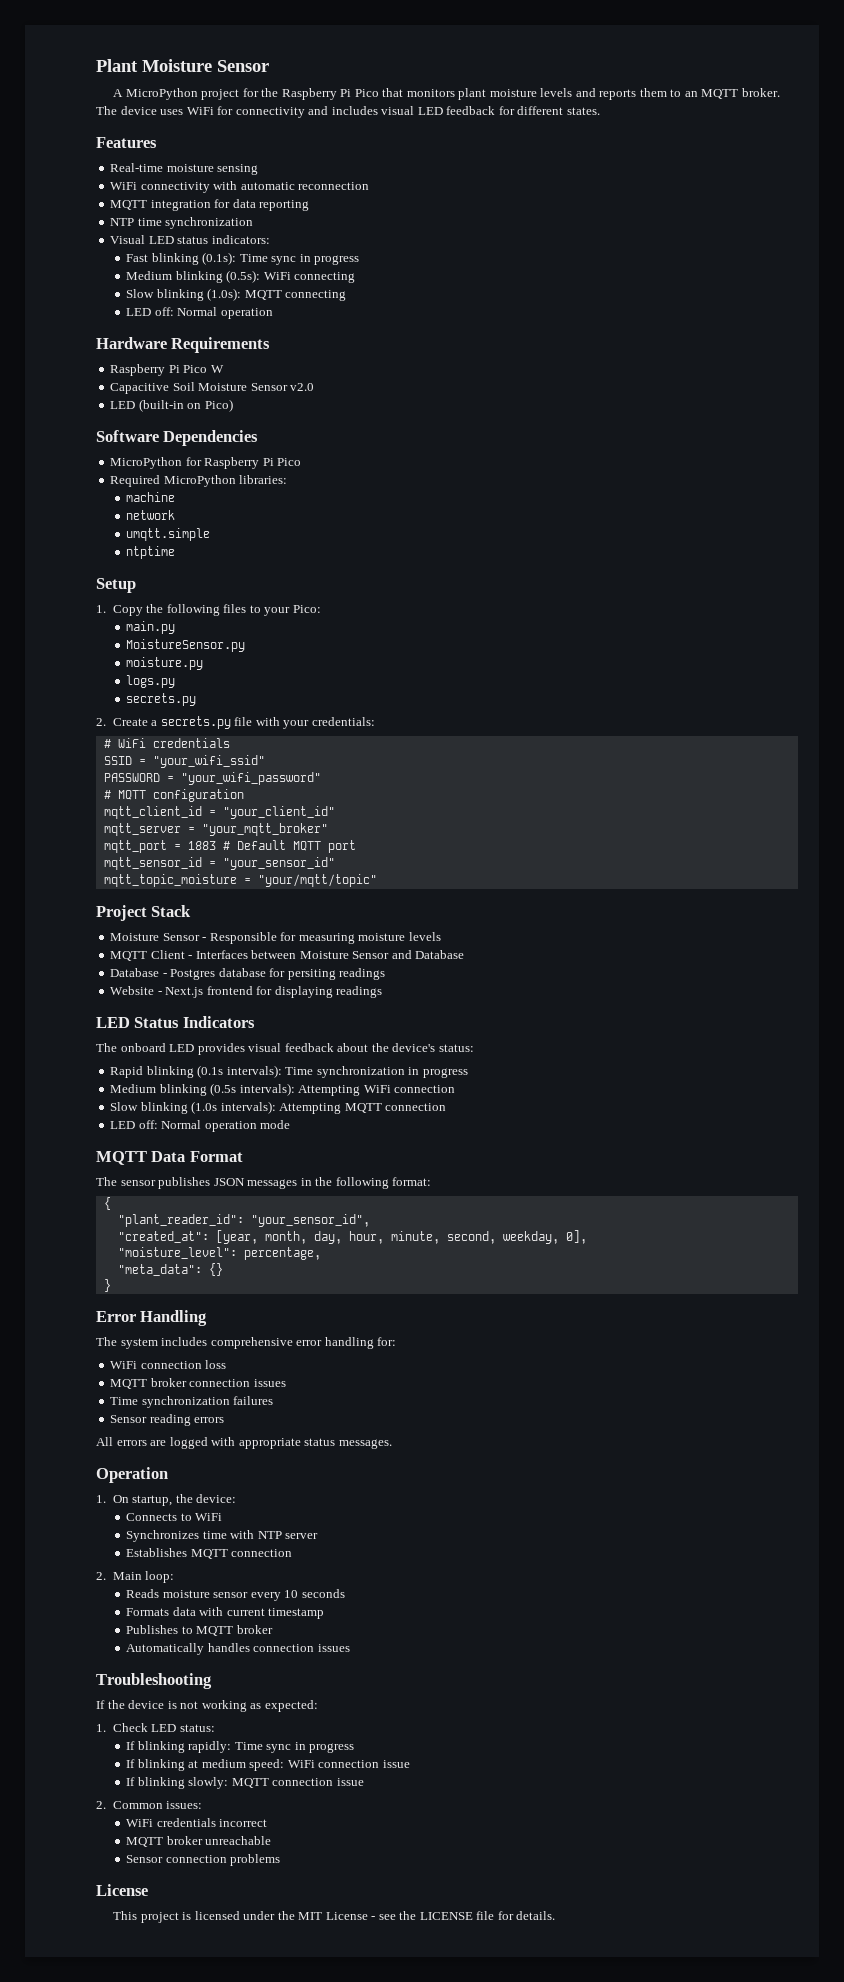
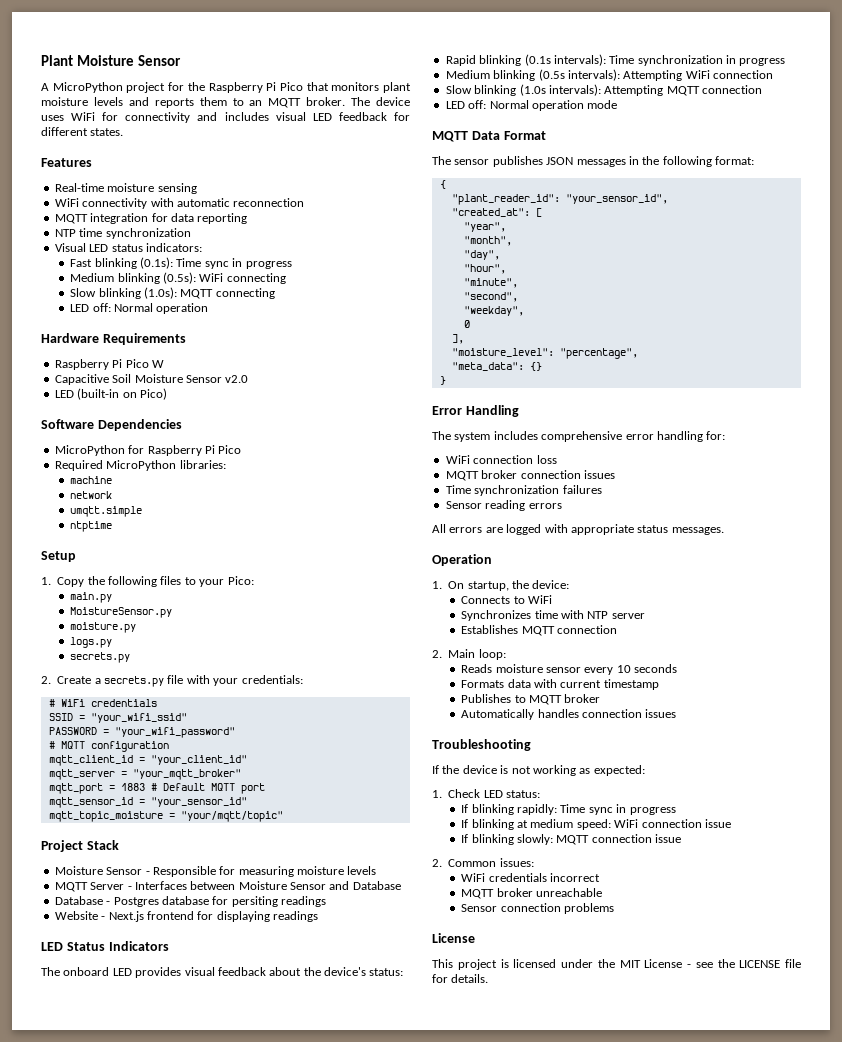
- MQTT Client - Interfaces between Moisture Sensor and Database
+ MQTT Server - Interfaces between Moisture Sensor and Database
- "created_at": [year, month, day, hour, minute, second, weekday, 0],
+ "created_at": [
+ "year",
+ "month",
+ "day",
+ "hour",
+ "minute",
+ "second",
+ "weekday",
+ 0
+ ],
- "moisture_level": percentage,
+ "moisture_level": "percentage",

